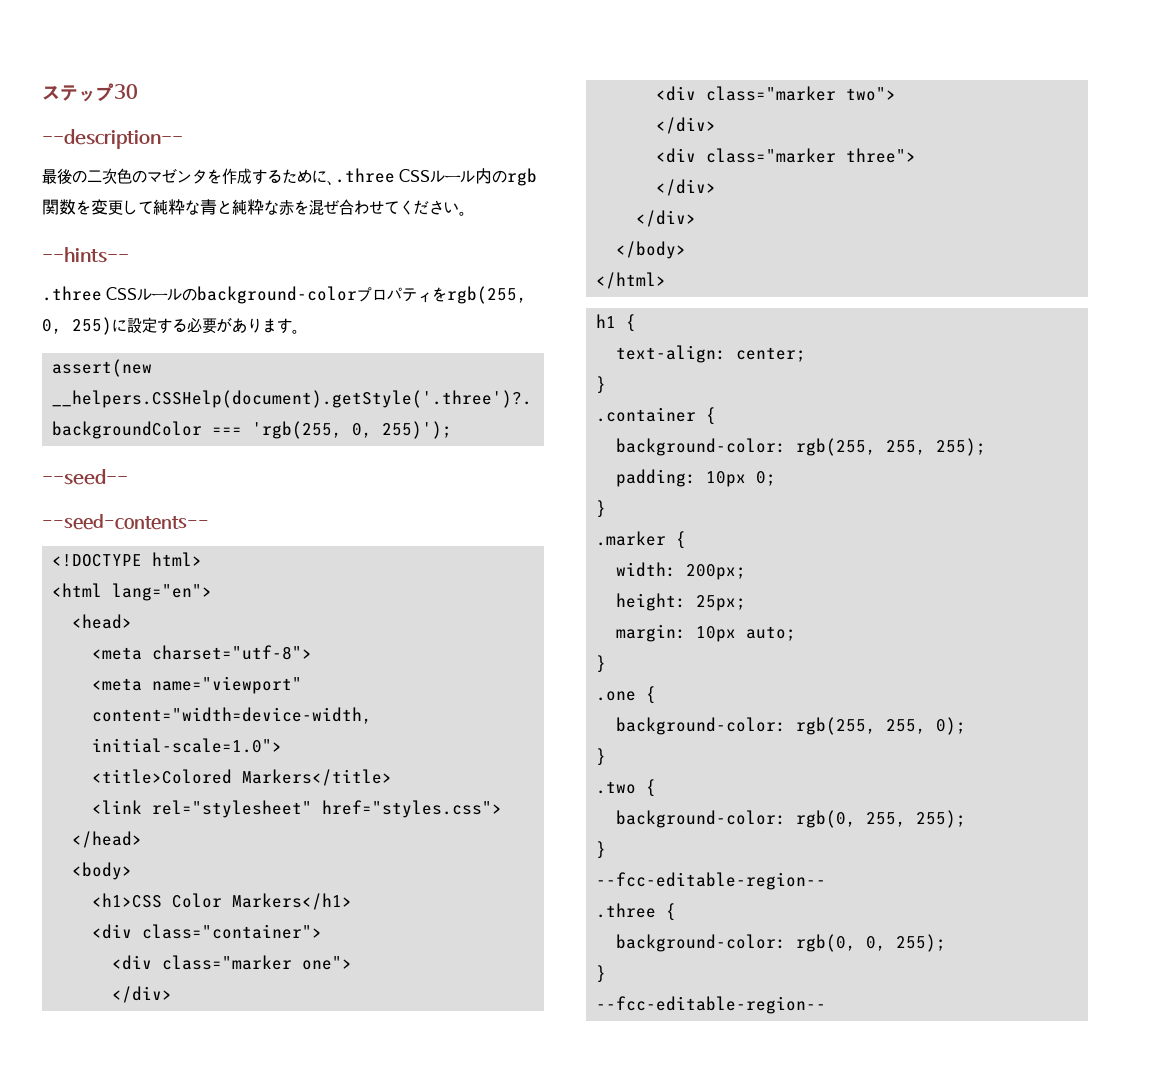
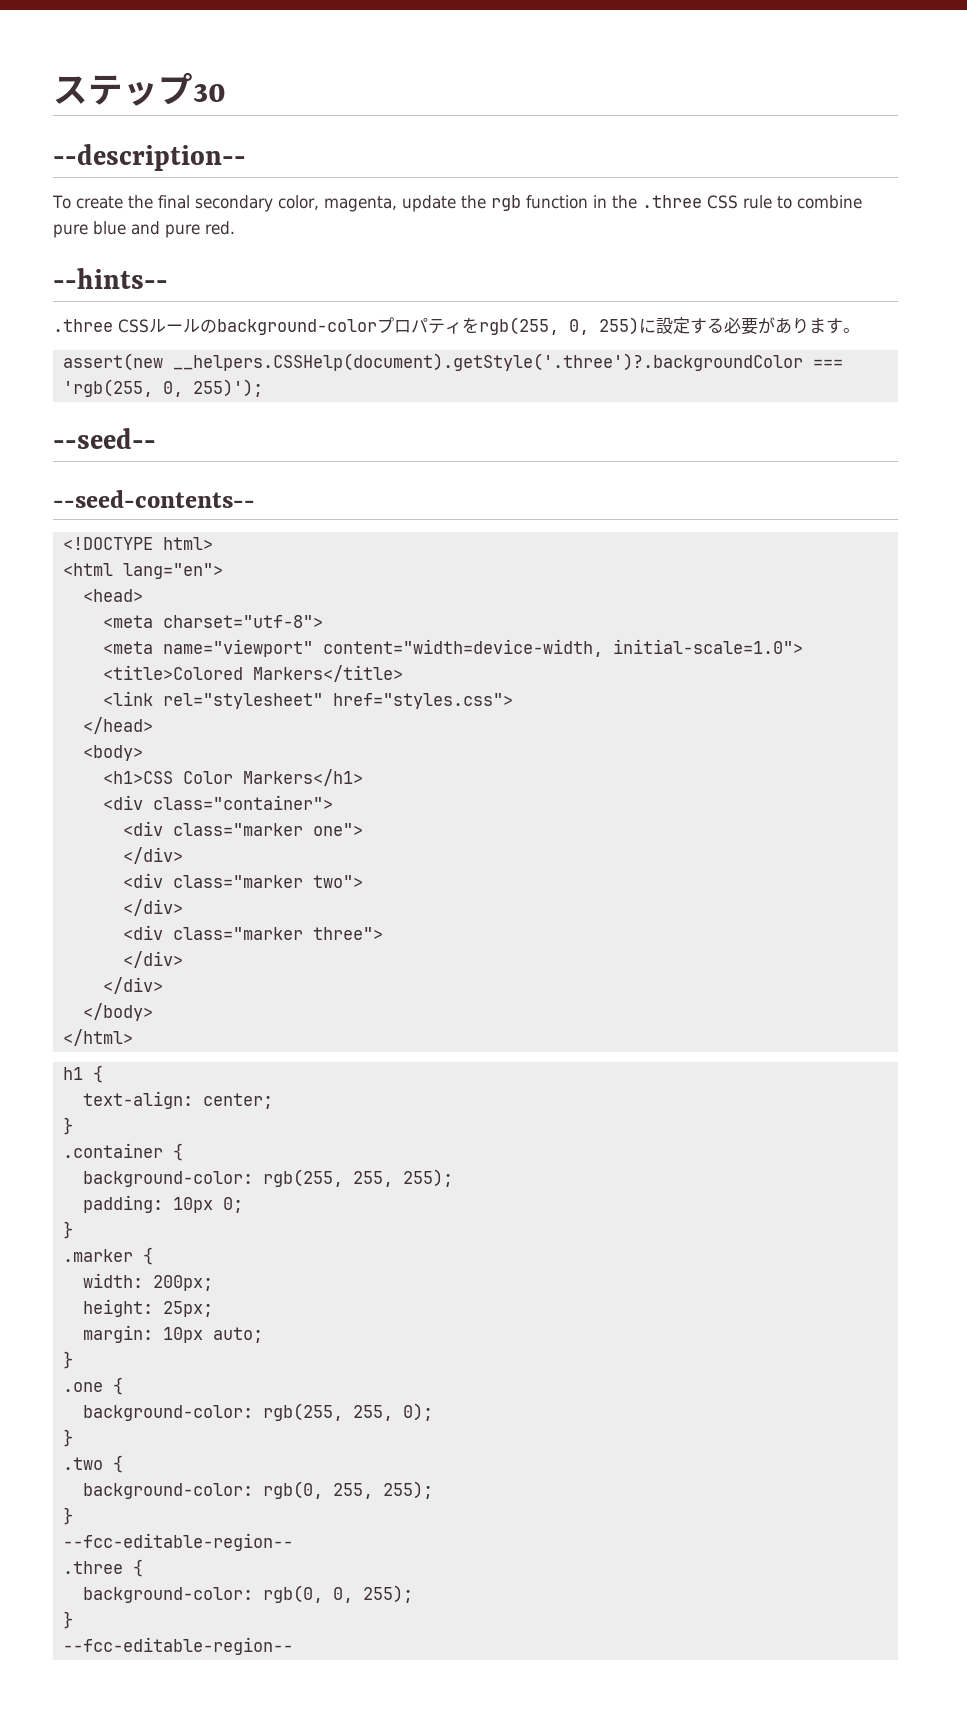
- 最後の二次色のマゼンタを作成するために、.three CSSルール内のrgb関数を変更して純粋な青と純粋な赤を混ぜ合わせてください。
+ To create the final secondary color, magenta, update the rgb function in the .three CSS rule to combine pure blue and pure red.

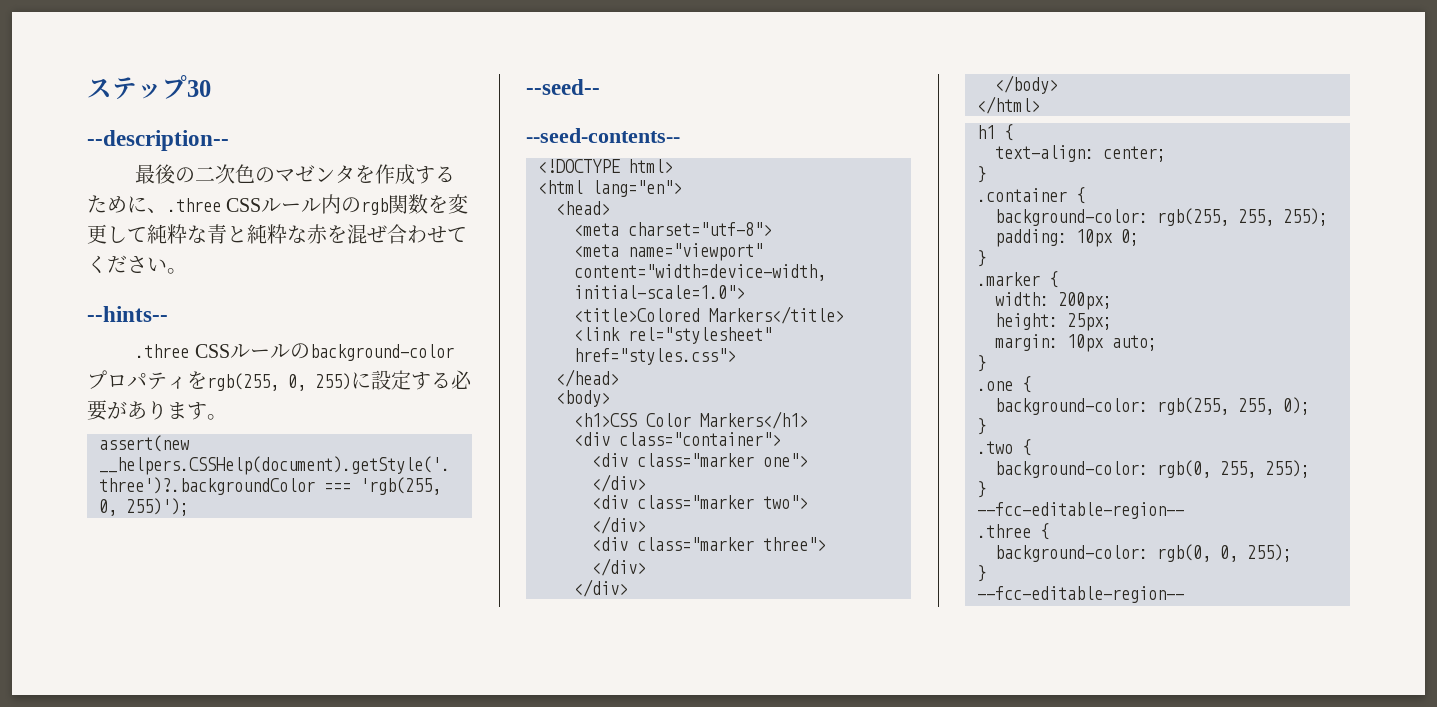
- To create the final secondary color, magenta, update the rgb function in the .three CSS rule to combine pure blue and pure red.
+ 最後の二次色のマゼンタを作成するために、.three CSSルール内のrgb関数を変更して純粋な青と純粋な赤を混ぜ合わせてください。

